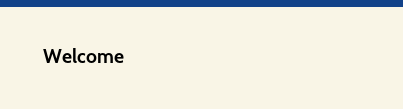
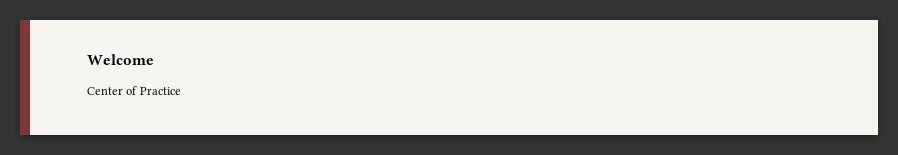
+ Center of Practice

